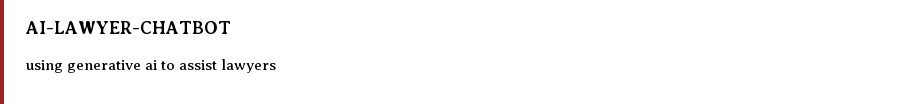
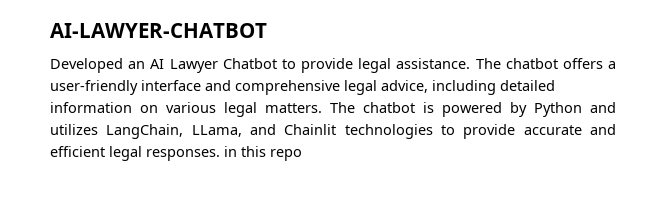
- using generative ai to assist lawyers
+ Developed an AI Lawyer Chatbot to provide legal assistance. The chatbot offers a user-friendly interface and comprehensive legal advice, including detailed information on various legal matters. The chatbot is powered by Python and utilizes LangChain, LLama, and Chainlit technologies to provide accurate and efficient legal responses. in this repo

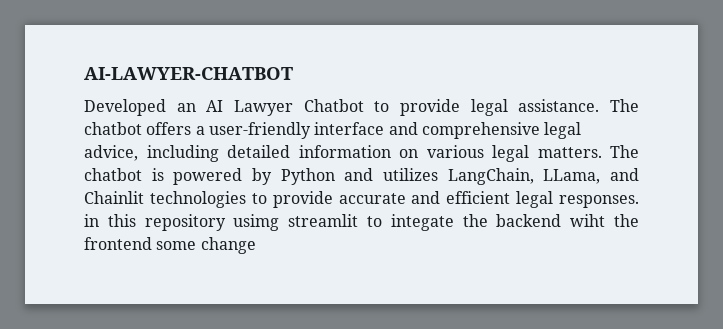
- The chatbot is powered by Python and utilizes LangChain, LLama, and Chainlit technologies to provide accurate and efficient legal responses. in this repo
+ The chatbot is powered by Python and utilizes LangChain, LLama, and Chainlit technologies to provide accurate and efficient legal responses. in this repository usimg streamlit to integate the backend wiht the frontend some change

